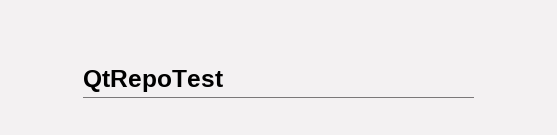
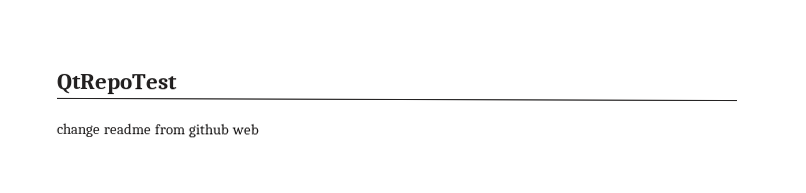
+ change readme from github web

